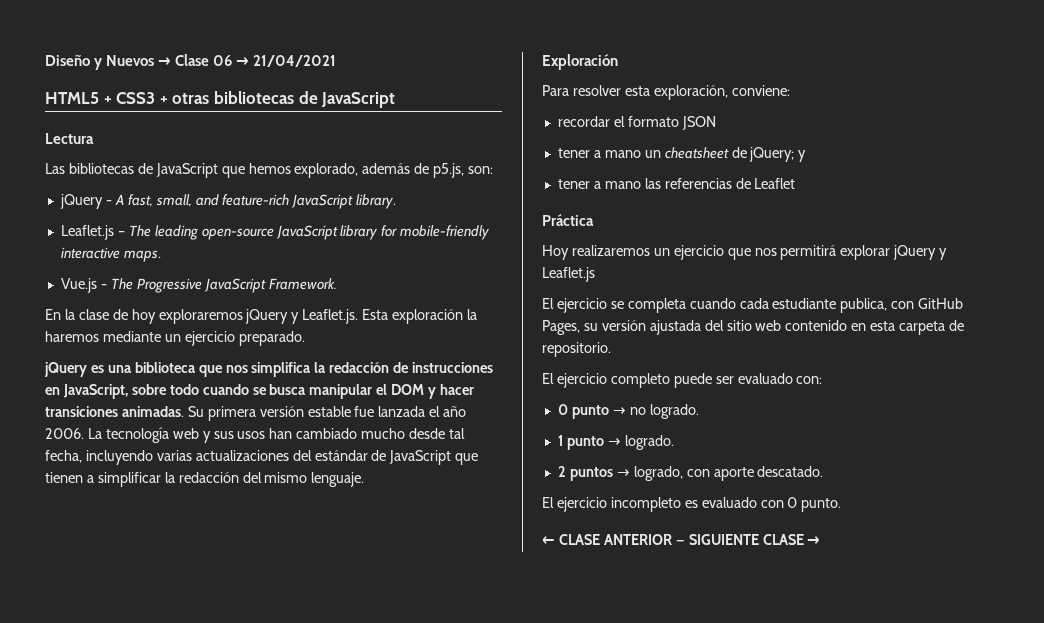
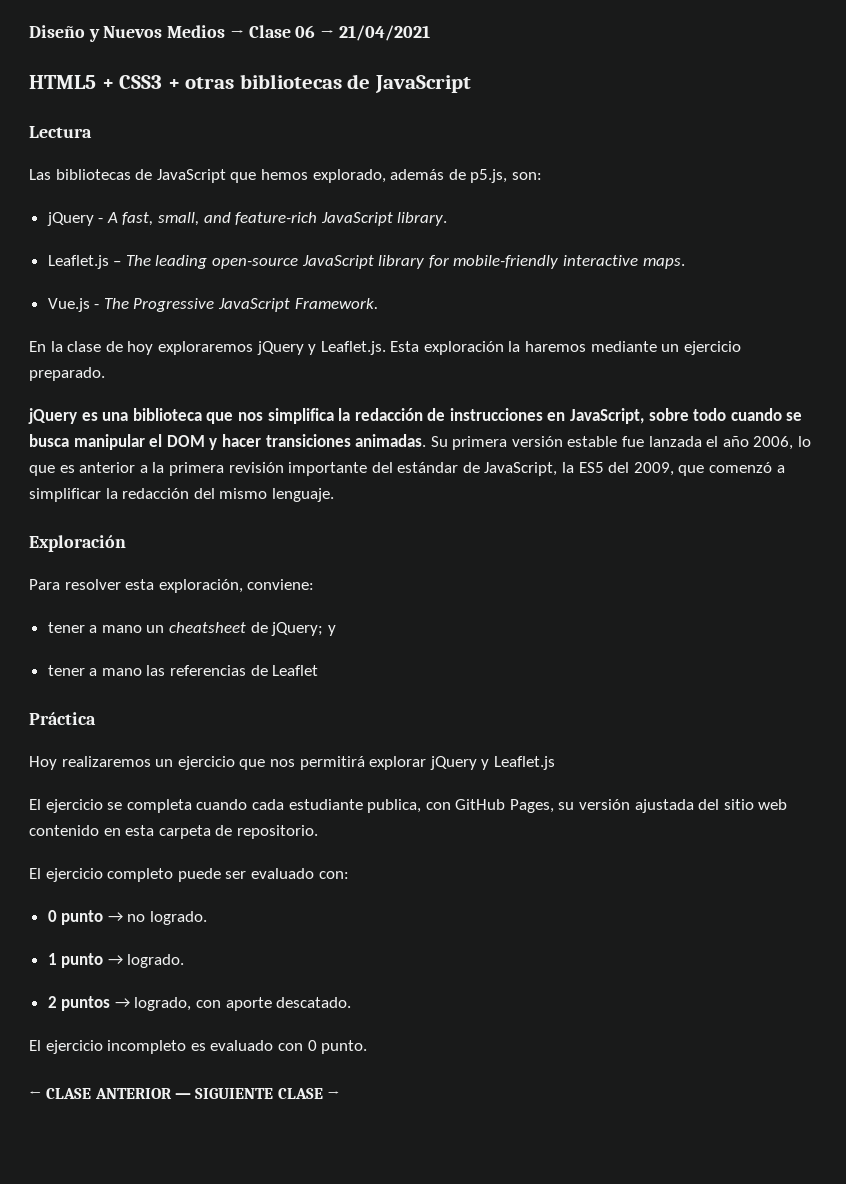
- Diseño y Nuevos → Clase 06 → 21/04/2021
+ Diseño y Nuevos Medios → Clase 06 → 21/04/2021
- Su primera versión estable fue lanzada el año 2006. La tecnología web y sus usos han cambiado mucho desde tal fecha, incluyendo varias actualizaciones del estándar de JavaScript que tienen a simplificar la redacción del mismo lenguaje.
+ Su primera versión estable fue lanzada el año 2006, lo que es anterior a la primera revisión importante del estándar de JavaScript, la ES5 del 2009, que comenzó a simplificar la redacción del mismo lenguaje.
- recordar el formato JSON

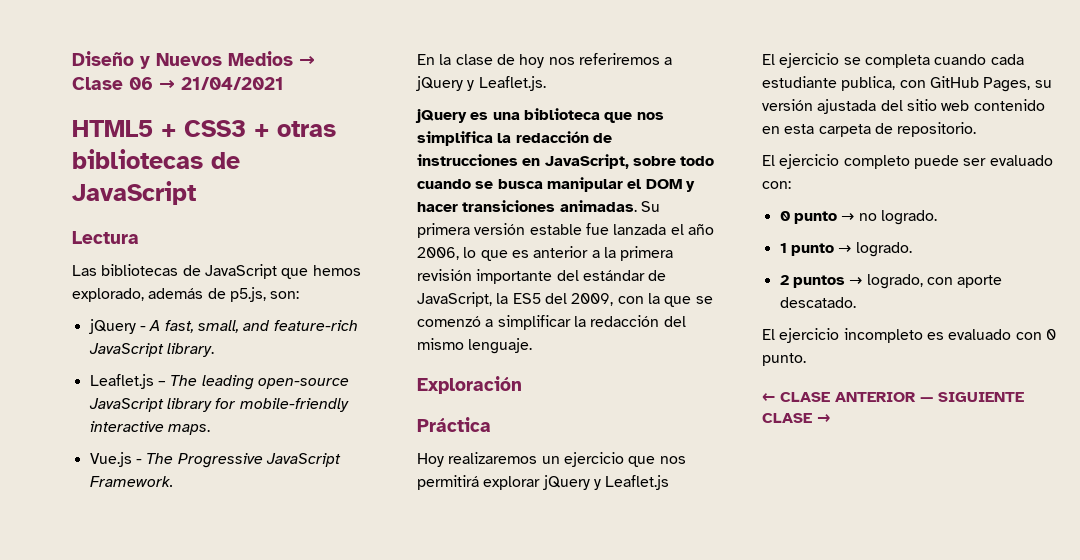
- En la clase de hoy exploraremos jQuery y Leaflet.js. Esta exploración la haremos mediante un ejercicio preparado.
+ En la clase de hoy nos referiremos a jQuery y Leaflet.js.
- Su primera versión estable fue lanzada el año 2006, lo que es anterior a la primera revisión importante del estándar de JavaScript, la ES5 del 2009, que comenzó a simplificar la redacción del mismo lenguaje.
+ Su primera versión estable fue lanzada el año 2006, lo que es anterior a la primera revisión importante del estándar de JavaScript, la ES5 del 2009, con la que se comenzó a simplificar la redacción del mismo lenguaje.
- Para resolver esta exploración, conviene:
- tener a mano un cheatsheet de jQuery; y
- tener a mano las referencias de Leaflet

